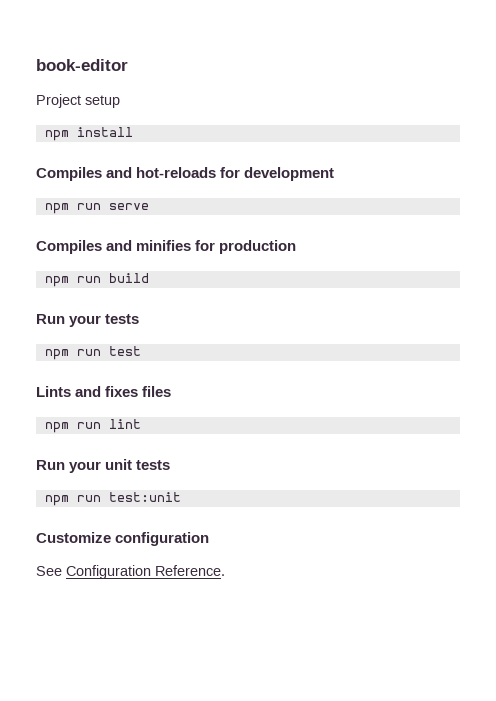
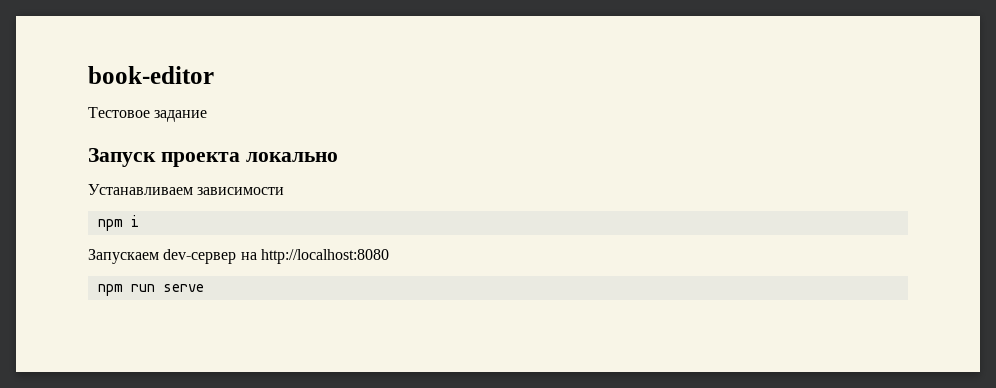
- Project setup
- npm install
- Compiles and hot-reloads for development
+ Тестовое задание
+ Запуск проекта локально
+ Устанавливаем зависимости
+ npm i
+ Запускаем dev-сервер на http://localhost:8080
  npm run serve
- Compiles and minifies for production
- npm run build
- Run your tests
- npm run test
- Lints and fixes files
- npm run lint
- Run your unit tests
- npm run test:unit
- Customize configuration
- See Configuration Reference.

